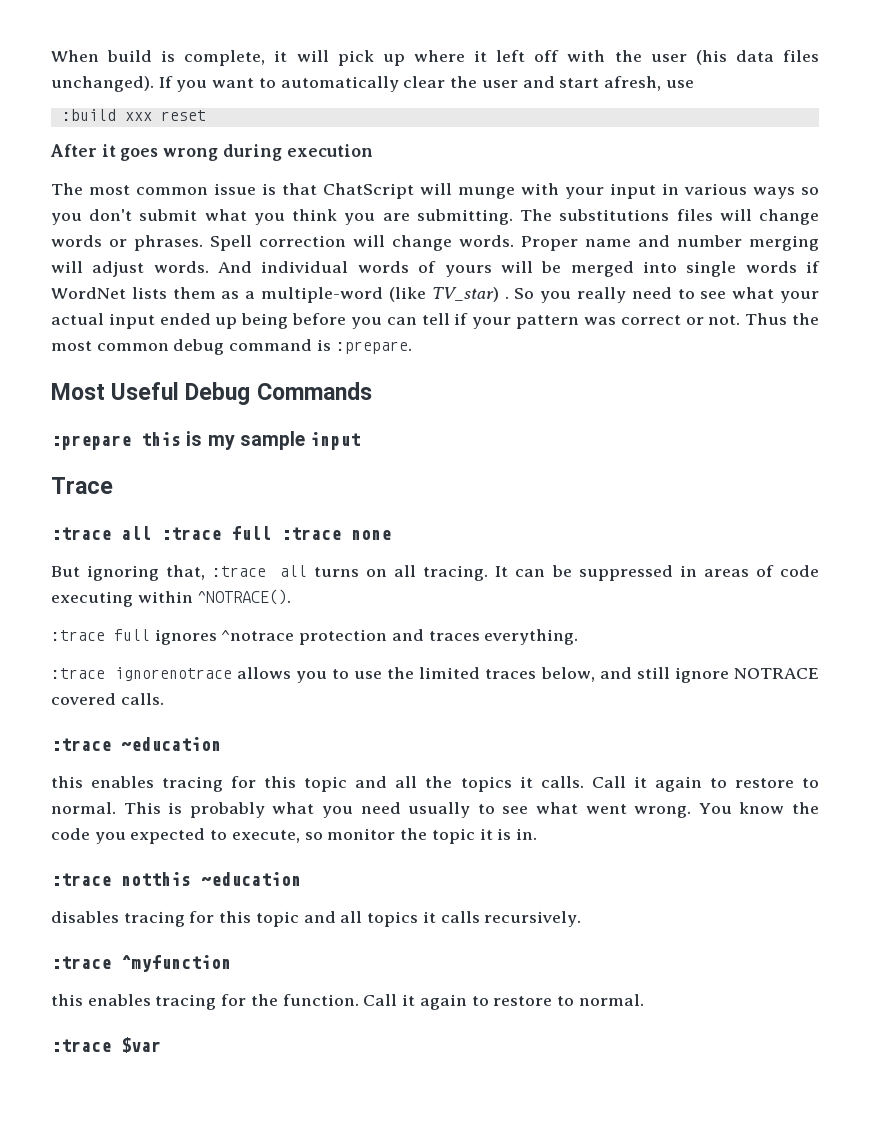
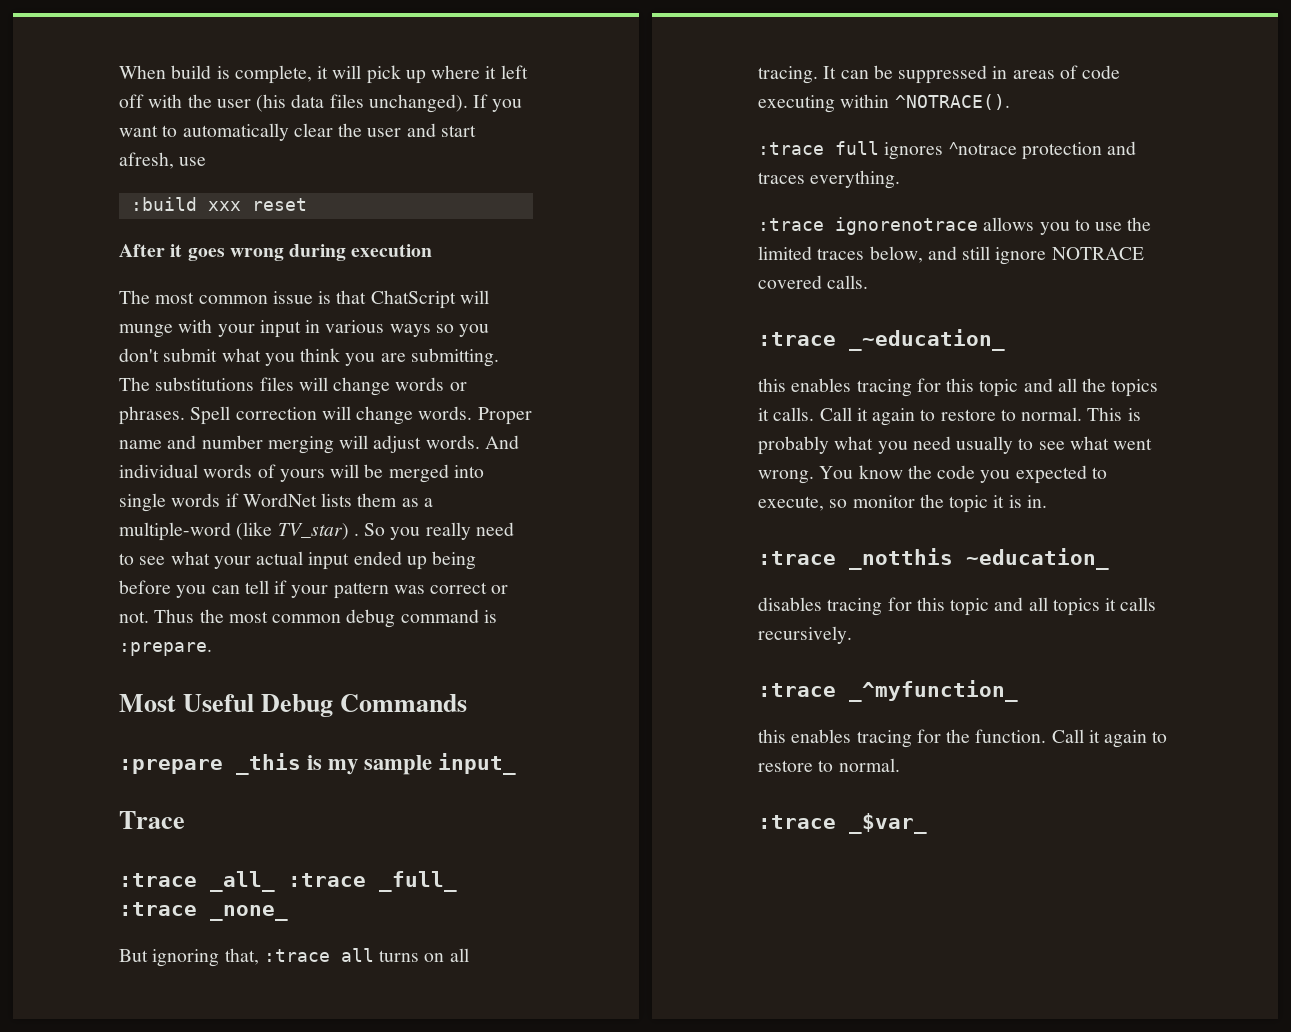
- :prepare this is my sample input
+ :prepare _this is my sample input_
- :trace all :trace full :trace none
+ :trace _all_ :trace _full_ :trace _none_
- :trace ~education
+ :trace _~education_
- :trace notthis ~education
+ :trace _notthis ~education_
- :trace ^myfunction
+ :trace _^myfunction_
- :trace $var
+ :trace _$var_

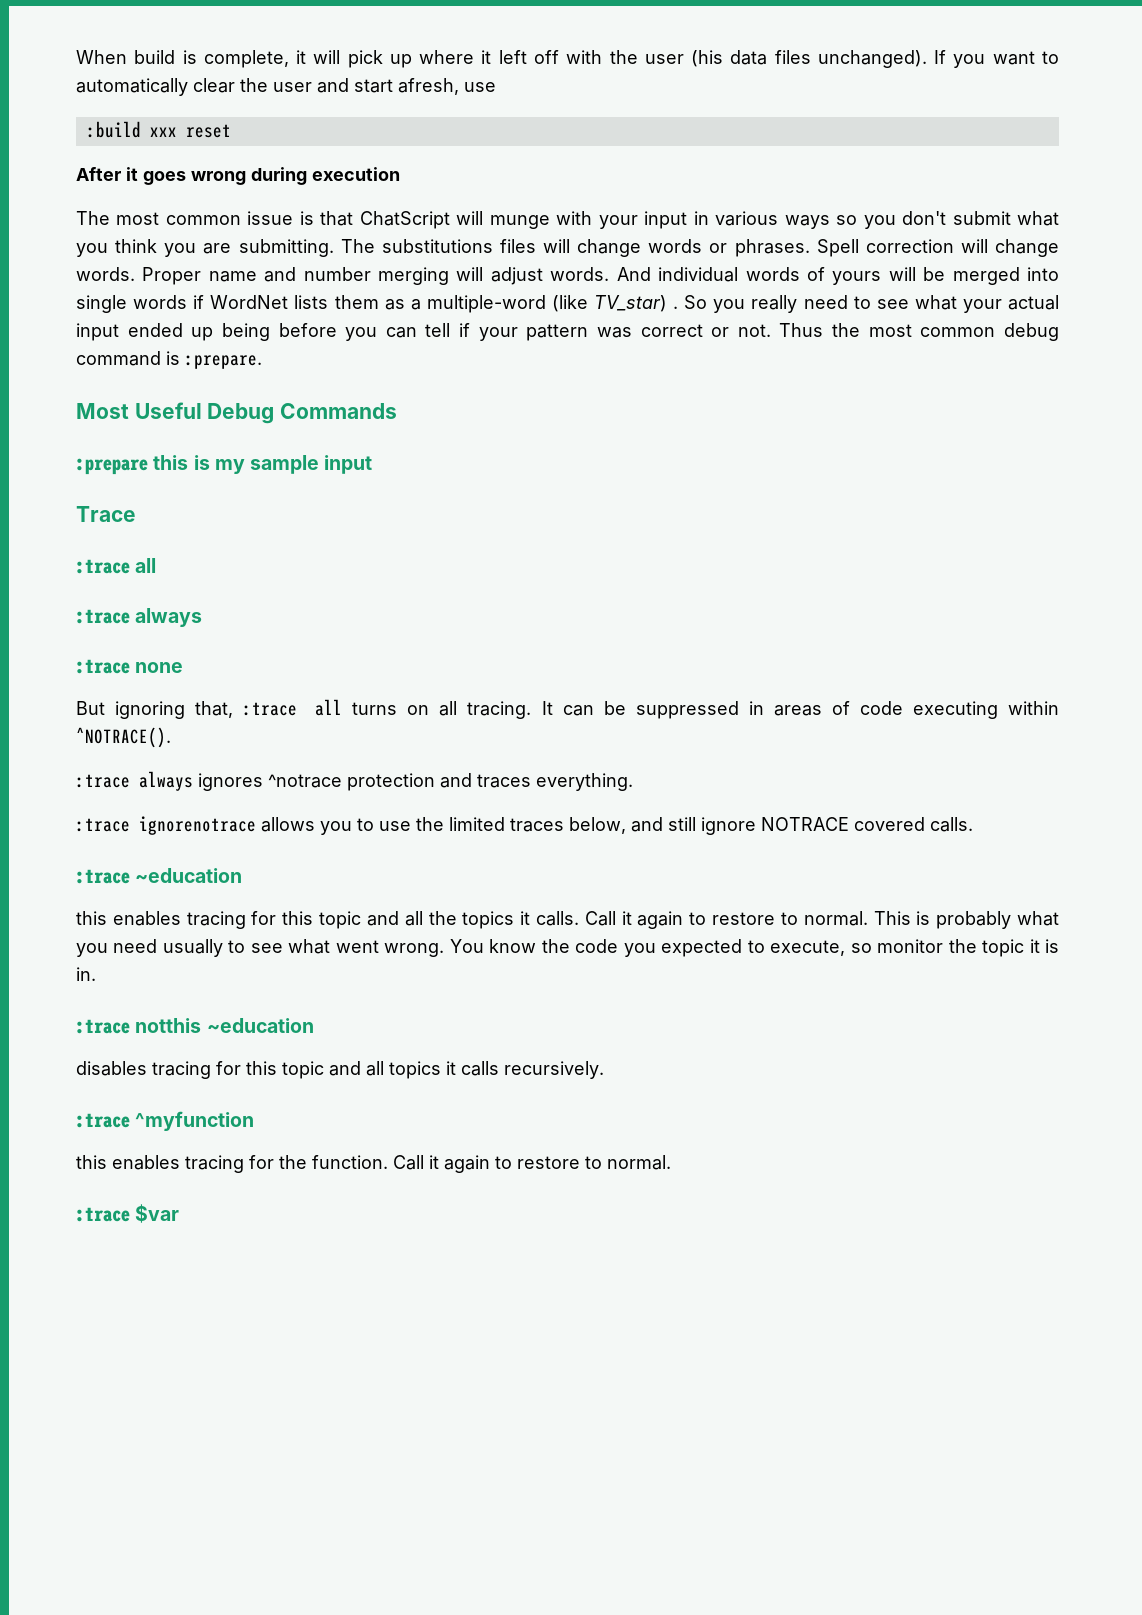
- :prepare _this is my sample input_
+ :prepare this is my sample input
  Trace
- :trace _all_ :trace _full_ :trace _none_
+ :trace all
+ :trace always
+ :trace none
- :trace full ignores ^notrace protection and traces everything.
+ :trace always ignores ^notrace protection and traces everything.
- :trace _~education_
+ :trace ~education
- :trace _notthis ~education_
+ :trace notthis ~education
- :trace _^myfunction_
+ :trace ^myfunction
- :trace _$var_
+ :trace $var

